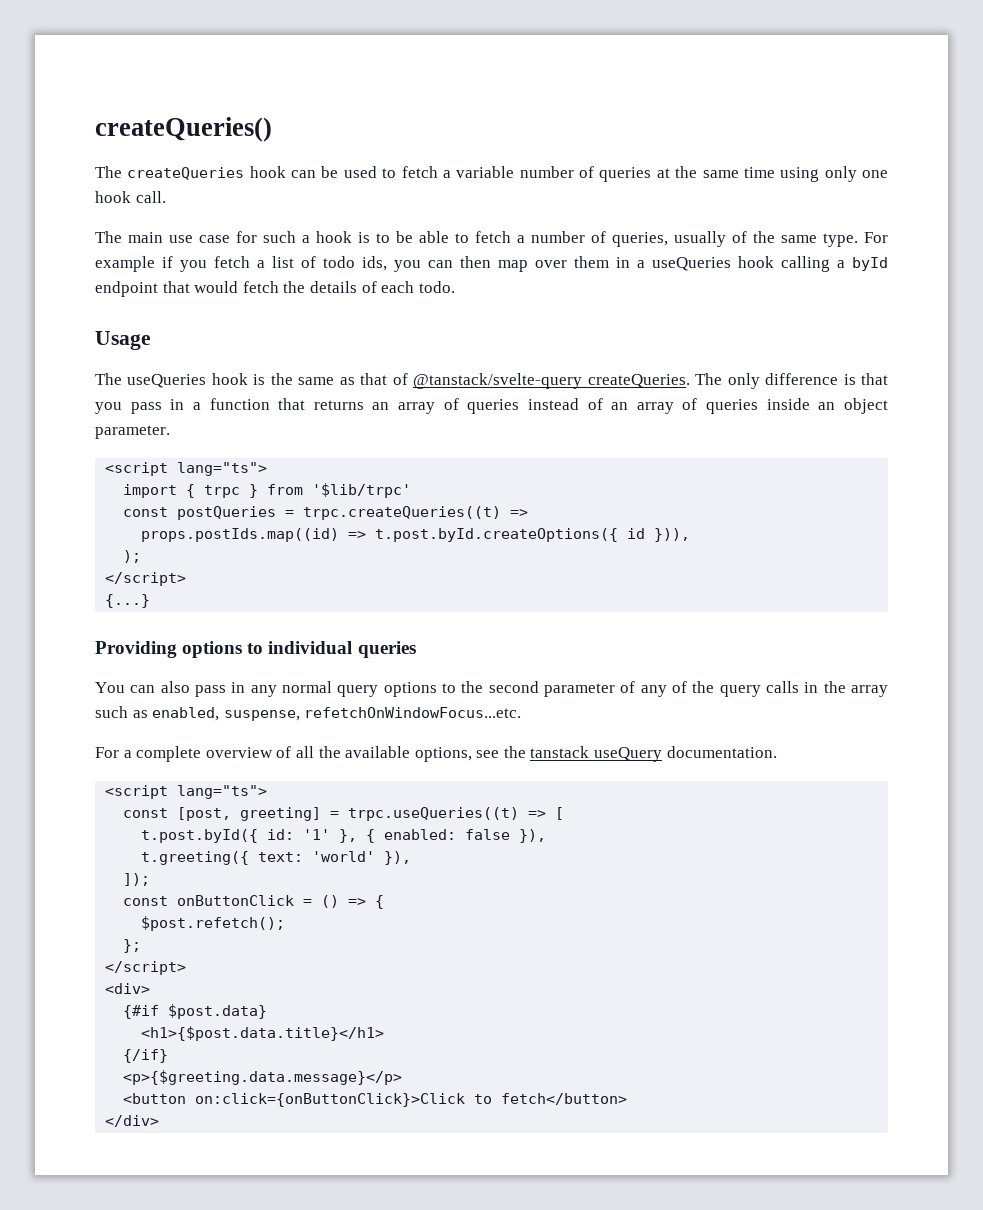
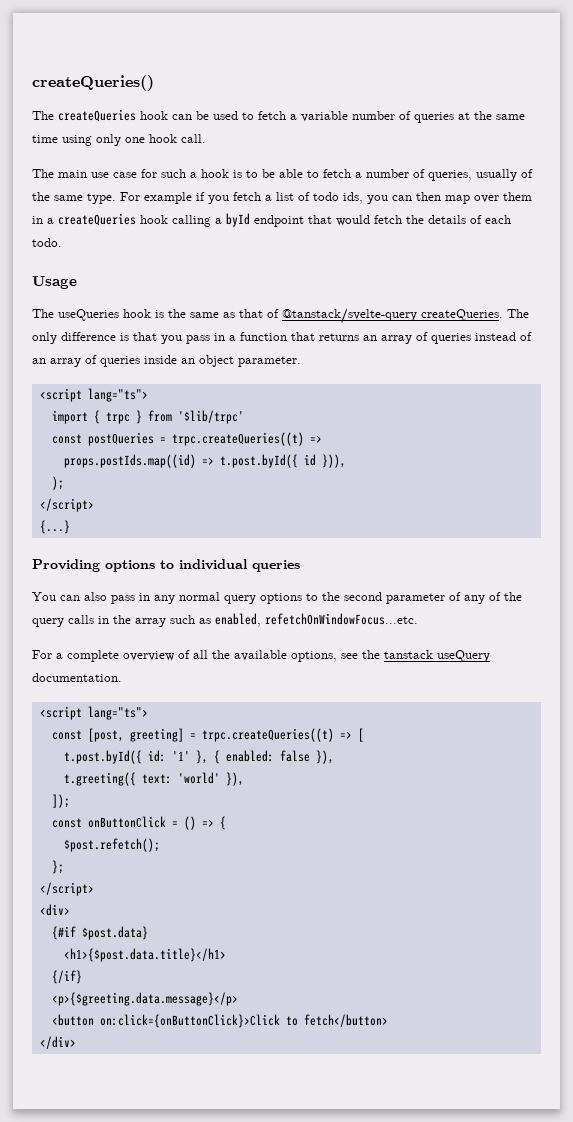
- For example if you fetch a list of todo ids, you can then map over them in a useQueries hook calling a byId endpoint that would fetch the details of each todo.
+ For example if you fetch a list of todo ids, you can then map over them in a createQueries hook calling a byId endpoint that would fetch the details of each todo.
- props.postIds.map((id) => t.post.byId.createOptions({ id })),
+ props.postIds.map((id) => t.post.byId({ id })),
- You can also pass in any normal query options to the second parameter of any of the query calls in the array such as enabled, suspense, refetchOnWindowFocus...etc.
+ You can also pass in any normal query options to the second parameter of any of the query calls in the array such as enabled, refetchOnWindowFocus...etc.
- const [post, greeting] = trpc.useQueries((t) => [
+ const [post, greeting] = trpc.createQueries((t) => [

